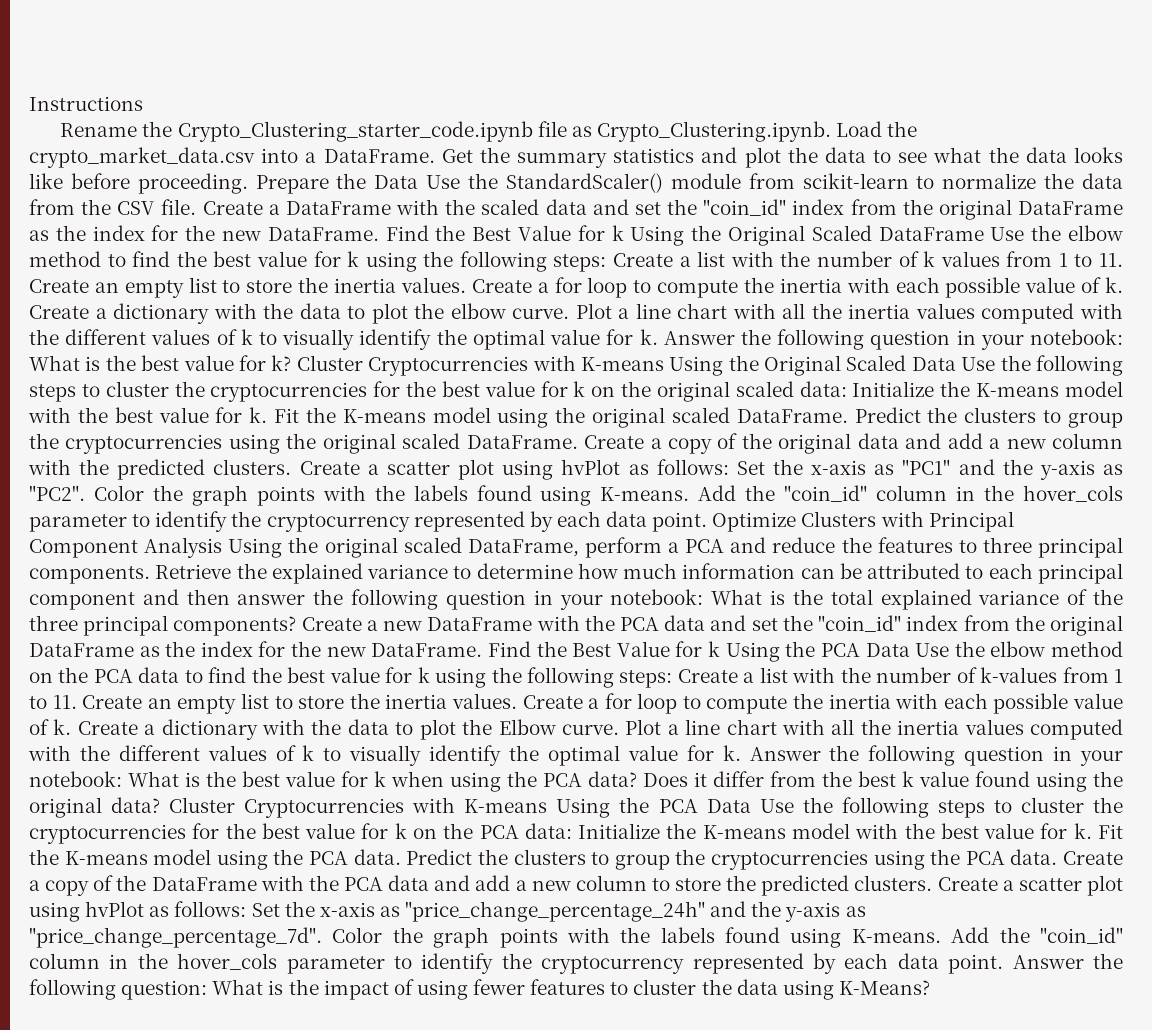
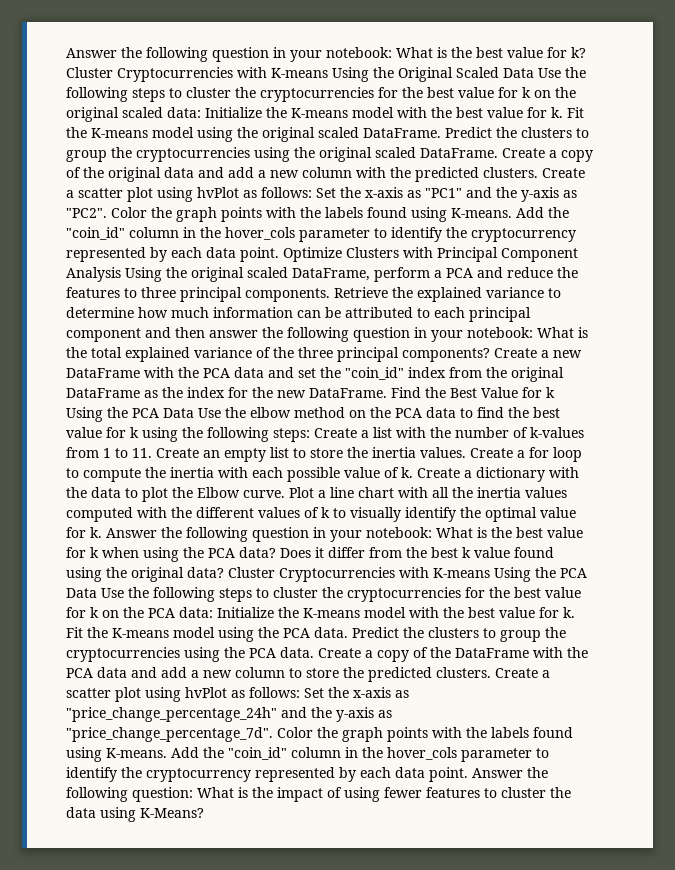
- Instructions
- Rename the Crypto_Clustering_starter_code.ipynb file as Crypto_Clustering.ipynb. Load the crypto_market_data.csv into a DataFrame. Get the summary statistics and plot the data to see what the data looks like before proceeding. Prepare the Data Use the StandardScaler() module from scikit-learn to normalize the data from the CSV file. Create a DataFrame with the scaled data and set the "coin_id" index from the original DataFrame as the index for the new DataFrame. Find the Best Value for k Using the Original Scaled DataFrame Use the elbow method to find the best value for k using the following steps: Create a list with the number of k values from 1 to 11. Create an empty list to store the inertia values. Create a for loop to compute the inertia with each possible value of k. Create a dictionary with the data to plot the elbow curve. Plot a line chart with all the inertia values computed with the different values of k to visually identify the optimal value for k.

